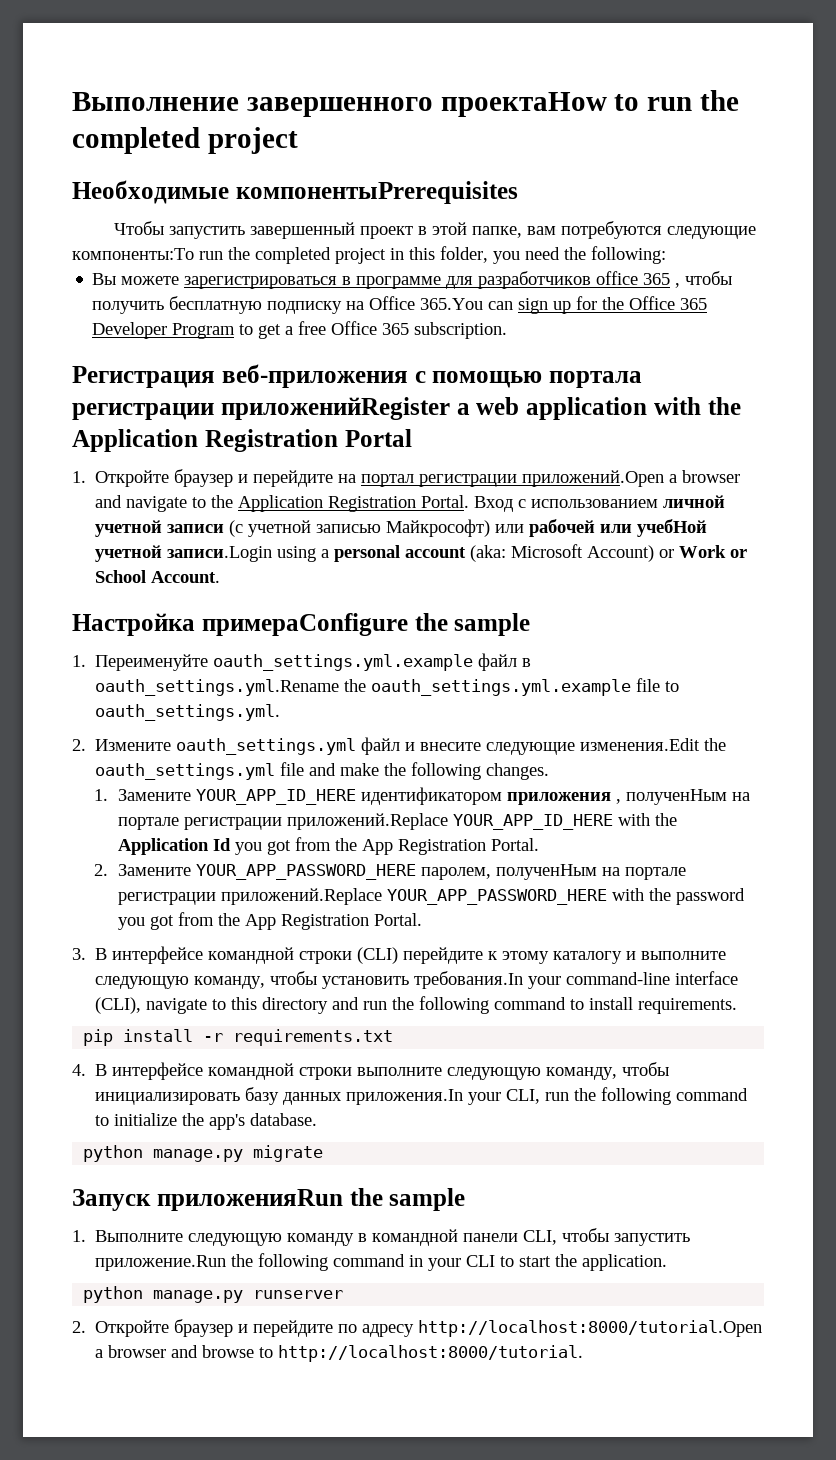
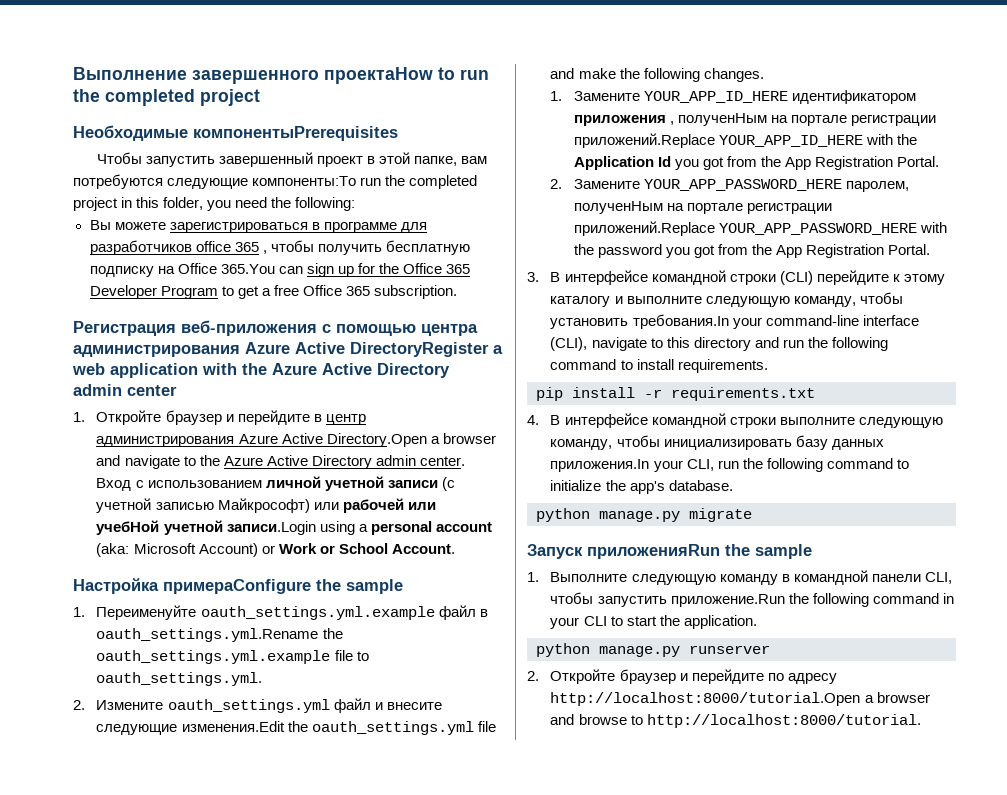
- Регистрация веб-приложения с помощью портала регистрации приложенийRegister a web application with the Application Registration Portal
+ Регистрация веб-приложения с помощью центра администрирования Azure Active DirectoryRegister a web application with the Azure Active Directory admin center
- 1. Откройте браузер и перейдите на портал регистрации приложений.Open a browser and navigate to the Application Registration Portal.
+ 1. Откройте браузер и перейдите в центр администрирования Azure Active Directory.Open a browser and navigate to the Azure Active Directory admin center.

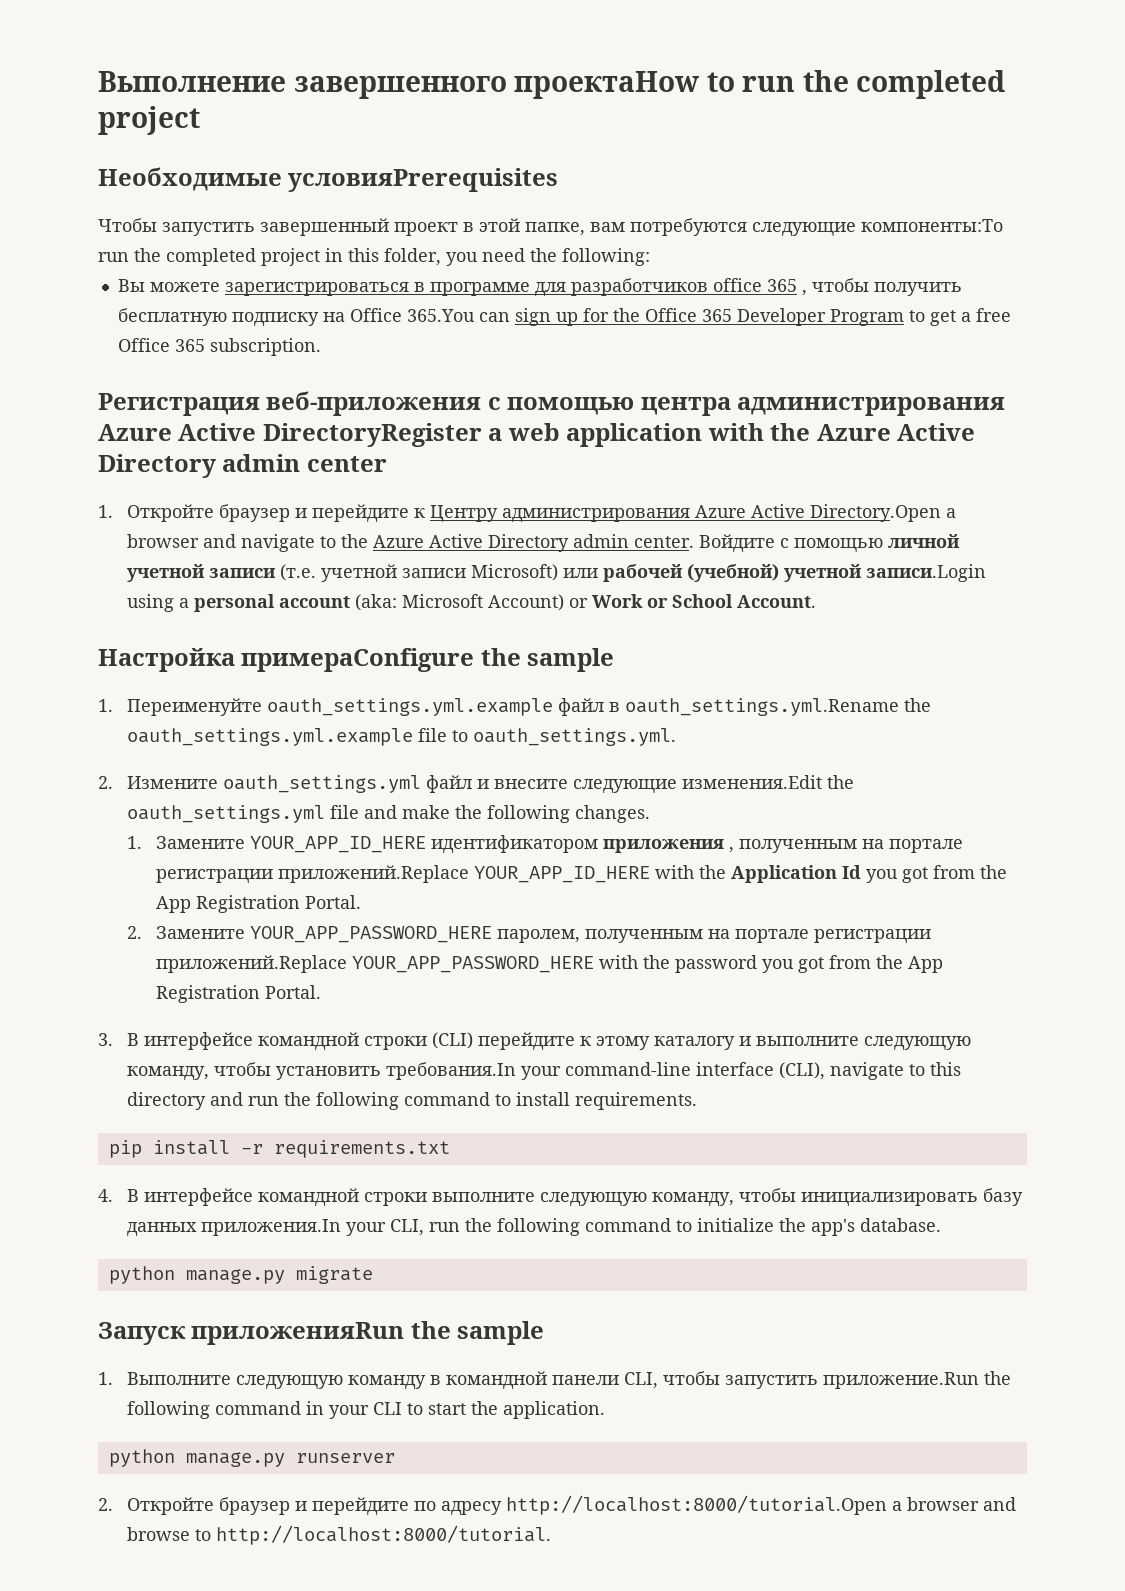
- Необходимые компонентыPrerequisites
+ Необходимые условияPrerequisites
- 1. Откройте браузер и перейдите в центр администрирования Azure Active Directory.Open a browser and navigate to the Azure Active Directory admin center.
+ 1. Откройте браузер и перейдите к Центру администрирования Azure Active Directory.Open a browser and navigate to the Azure Active Directory admin center.
- Вход с использованием личной учетной записи (с учетной записью Майкрософт) или рабочей или учебНой учетной записи.Login using a personal account (aka: Microsoft Account) or Work or School Account.
+ Войдите с помощью личной учетной записи (т.е. учетной записи Microsoft) или рабочей (учебной) учетной записи.Login using a personal account (aka: Microsoft Account) or Work or School Account.
- 1. Замените YOUR_APP_ID_HERE идентификатором приложения , полученНым на портале регистрации приложений.Replace YOUR_APP_ID_HERE with the Application Id you got from the App Registration Portal.
+ 1. Замените YOUR_APP_ID_HERE идентификатором приложения , полученным на портале регистрации приложений.Replace YOUR_APP_ID_HERE with the Application Id you got from the App Registration Portal.
- 2. Замените YOUR_APP_PASSWORD_HERE паролем, полученНым на портале регистрации приложений.Replace YOUR_APP_PASSWORD_HERE with the password you got from the App Registration Portal.
+ 2. Замените YOUR_APP_PASSWORD_HERE паролем, полученным на портале регистрации приложений.Replace YOUR_APP_PASSWORD_HERE with the password you got from the App Registration Portal.

